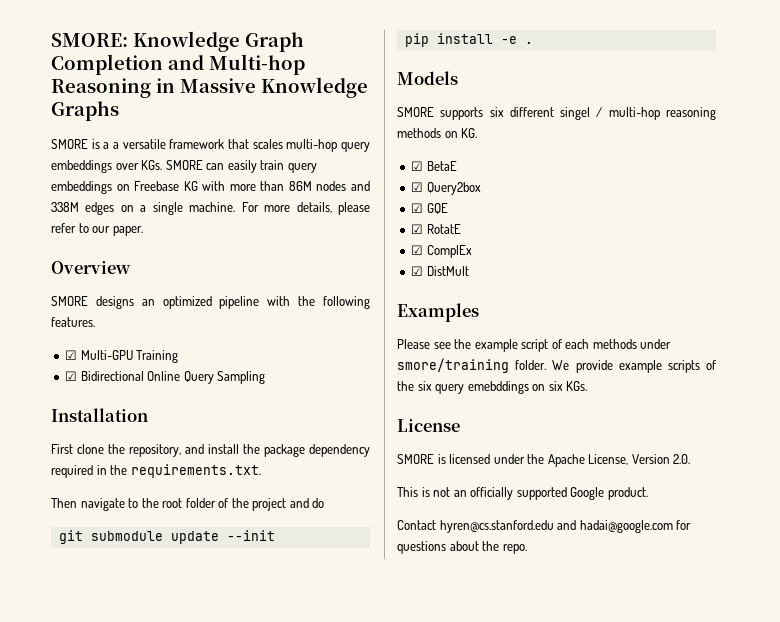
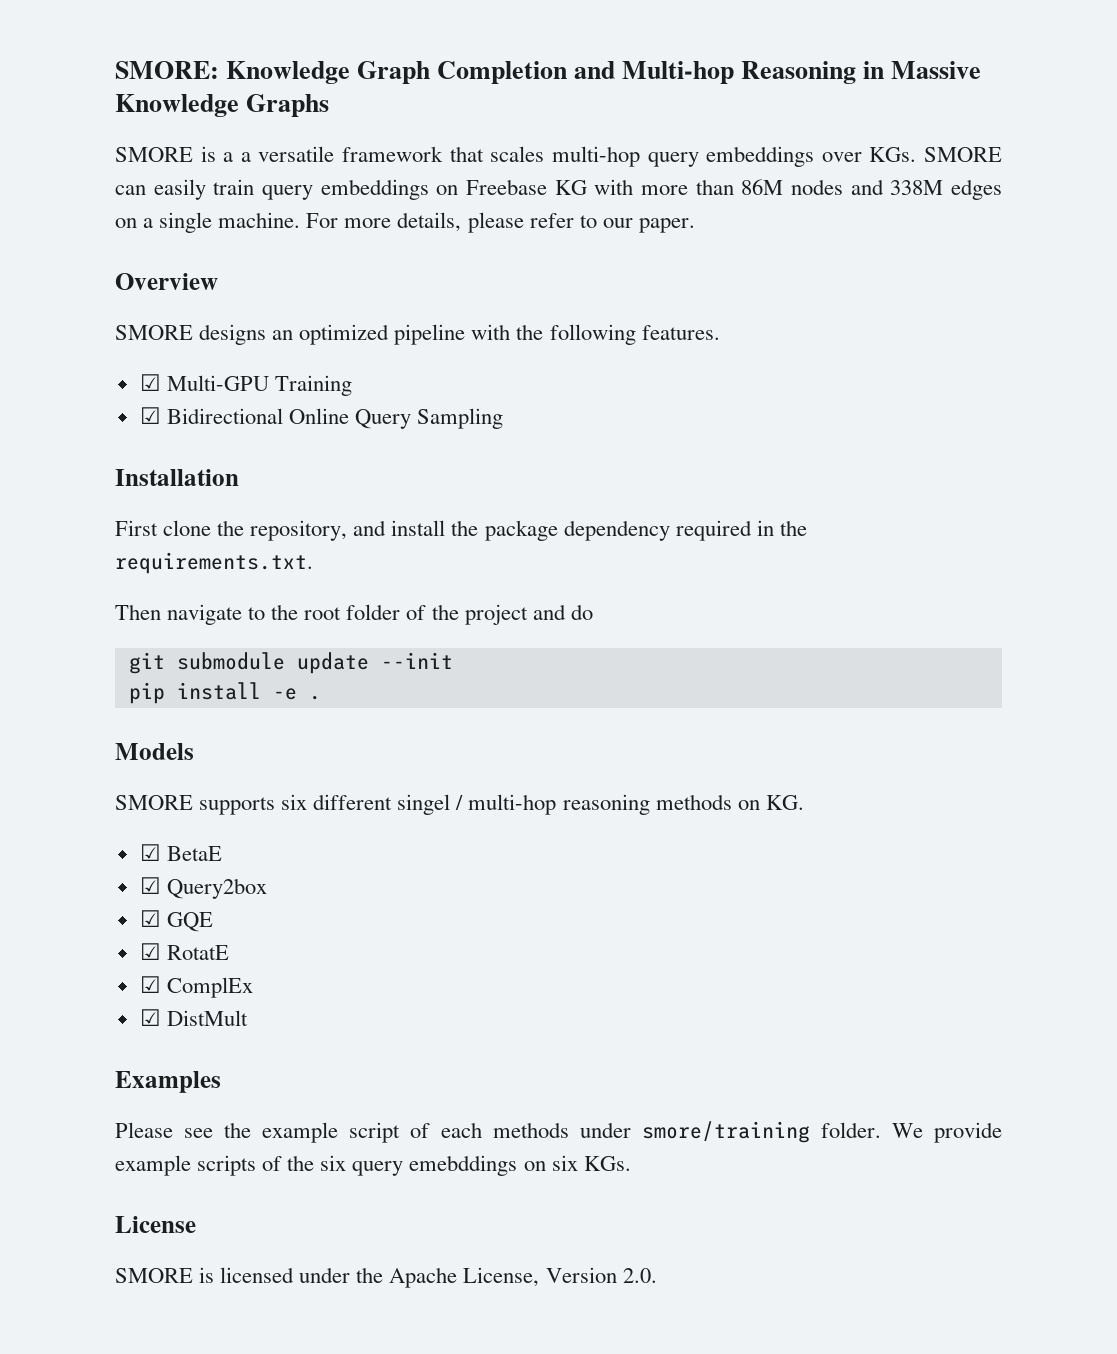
- This is not an officially supported Google product.
- Contact hyren@cs.stanford.edu and hadai@google.com for questions about the repo.

